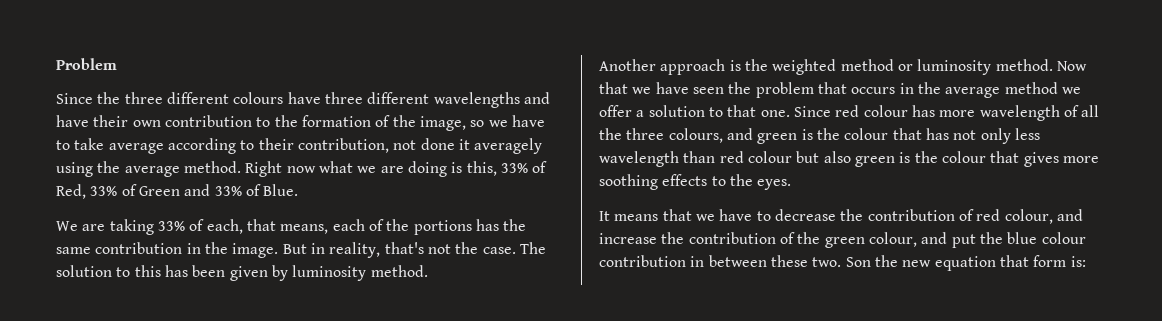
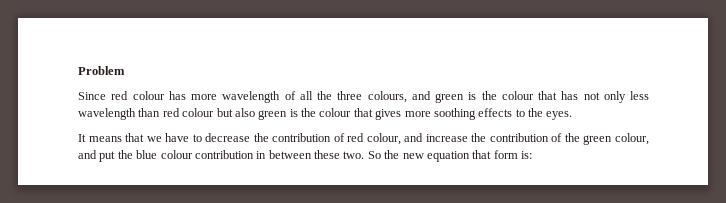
- Since the three different colours have three different wavelengths and have their own contribution to the formation of the image, so we have to take average according to their contribution, not done it averagely using the average method. Right now what we are doing is this, 33% of Red, 33% of Green and 33% of Blue.
- We are taking 33% of each, that means, each of the portions has the same contribution in the image. But in reality, that's not the case. The solution to this has been given by luminosity method.
- Another approach is the weighted method or luminosity method. Now that we have seen the problem that occurs in the average method we offer a solution to that one. Since red colour has more wavelength of all the three colours, and green is the colour that has not only less wavelength than red colour but also green is the colour that gives more soothing effects to the eyes.
+ Since red colour has more wavelength of all the three colours, and green is the colour that has not only less wavelength than red colour but also green is the colour that gives more soothing effects to the eyes.
- Son the new equation that form is:
+ So the new equation that form is:

